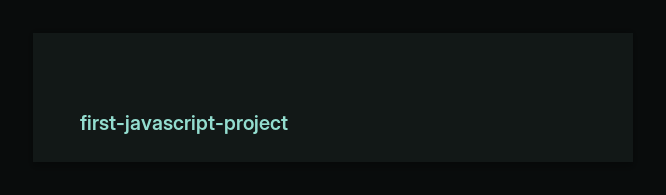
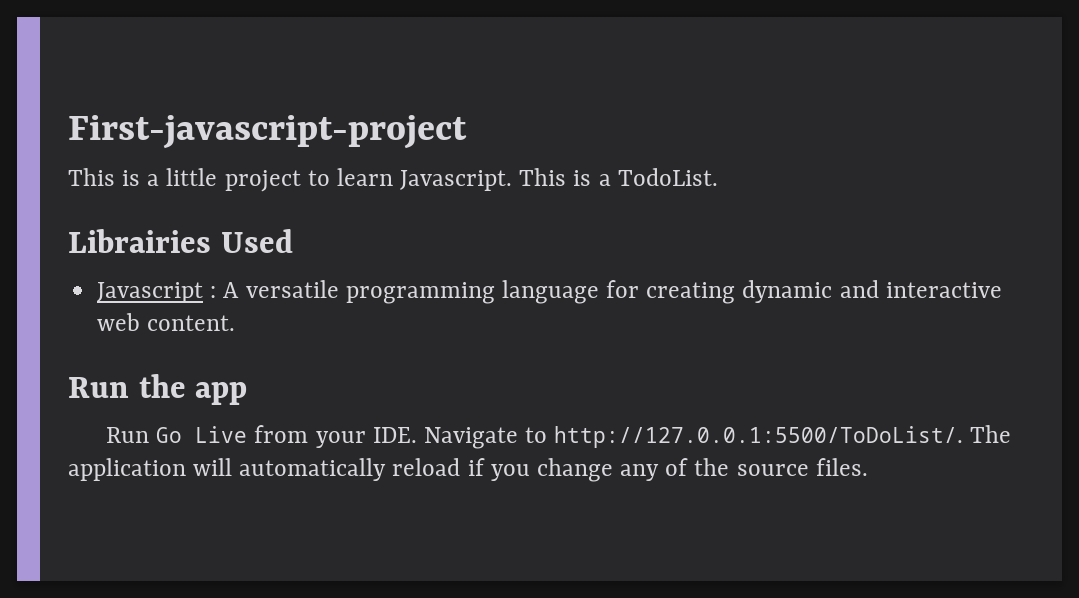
- first-javascript-project
+ First-javascript-project
+ This is a little project to learn Javascript. This is a TodoList.
+ Librairies Used
+ Javascript : A versatile programming language for creating dynamic and interactive web content.
+ Run the app
+ Run Go Live from your IDE. Navigate to http://127.0.0.1:5500/ToDoList/. The application will automatically reload if you change any of the source files.

